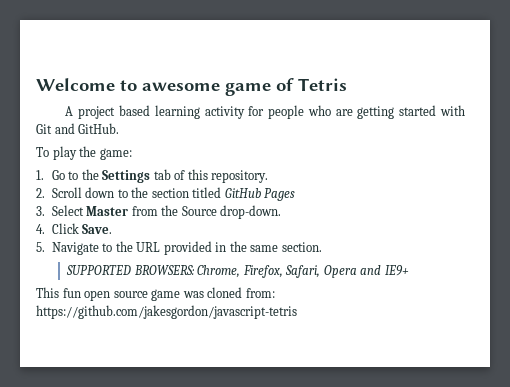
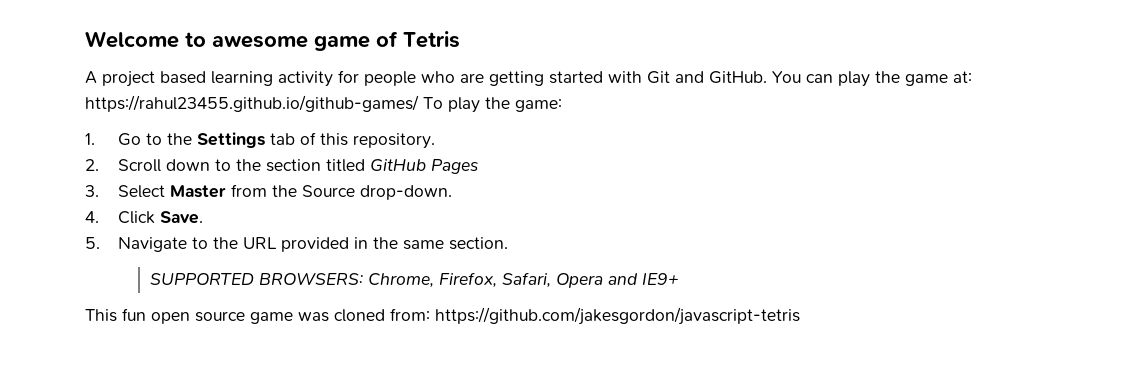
- A project based learning activity for people who are getting started with Git and GitHub.
- To play the game:
+ A project based learning activity for people who are getting started with Git and GitHub. You can play the game at: https://rahul23455.github.io/github-games/ To play the game:

